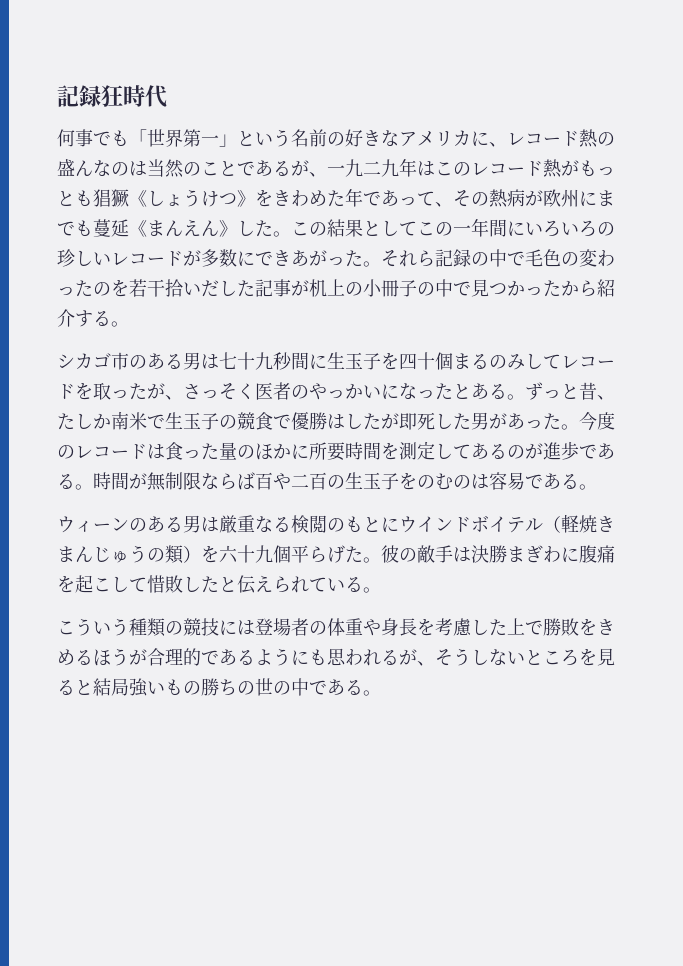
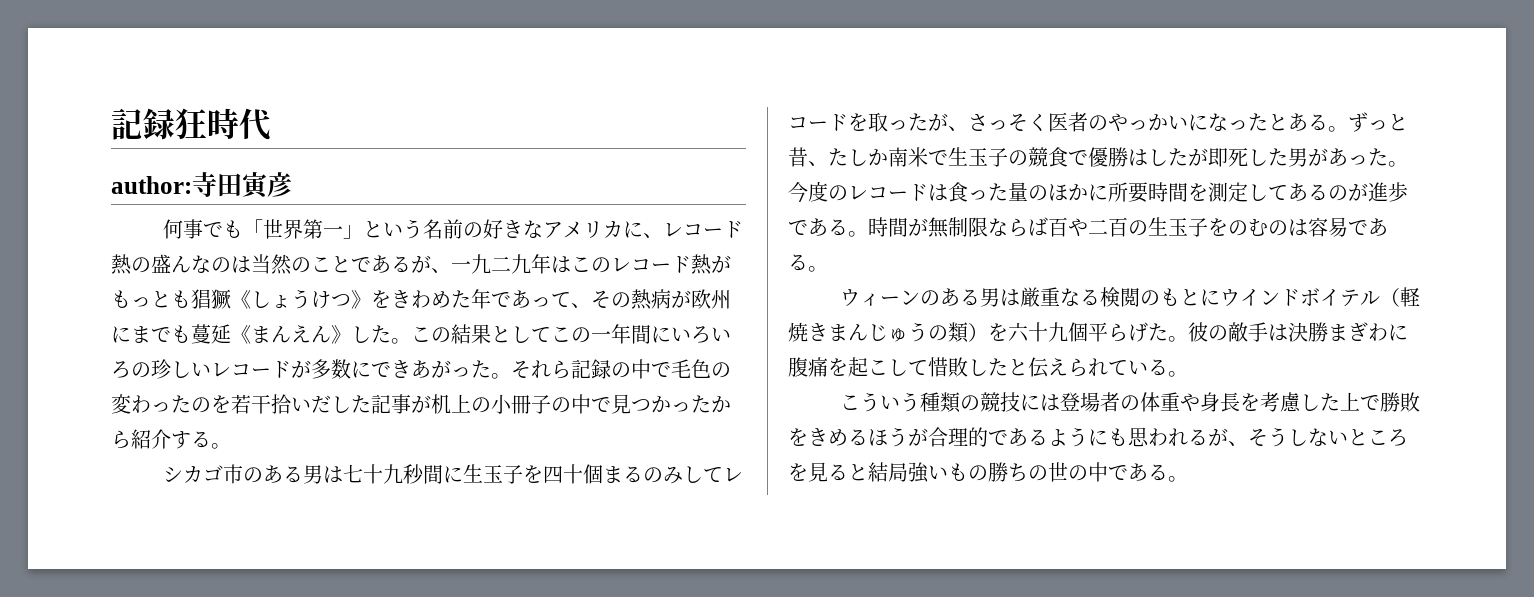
+ author:寺田寅彦

